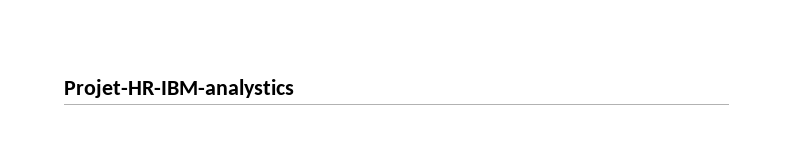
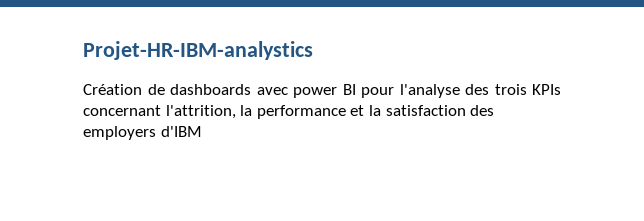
+ Création de dashboards avec power BI pour l'analyse des trois KPIs concernant l'attrition, la performance et la satisfaction des employers d'IBM

